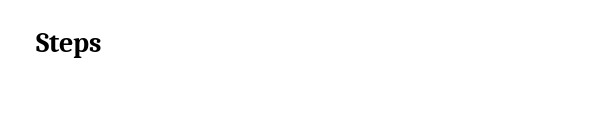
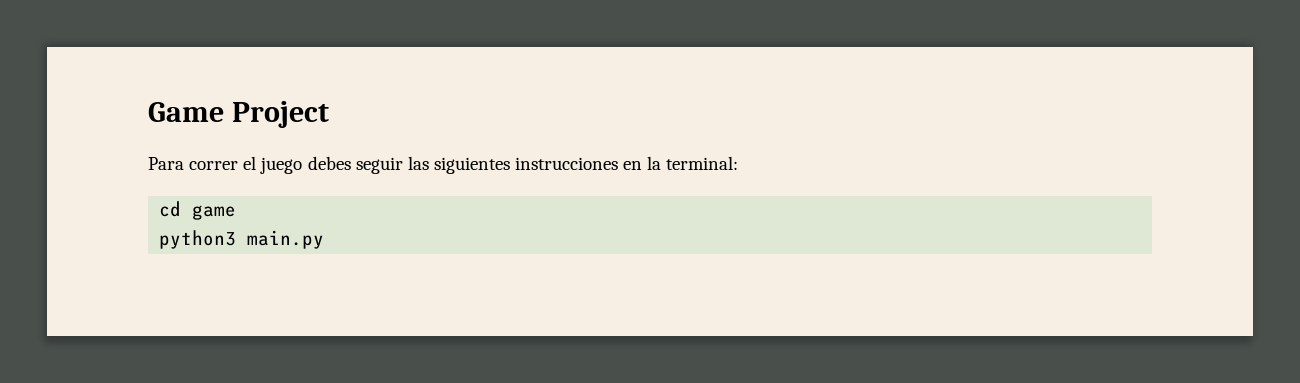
- Steps
+ Game Project
+ Para correr el juego debes seguir las siguientes instrucciones en la terminal:
+ cd game
+ python3 main.py

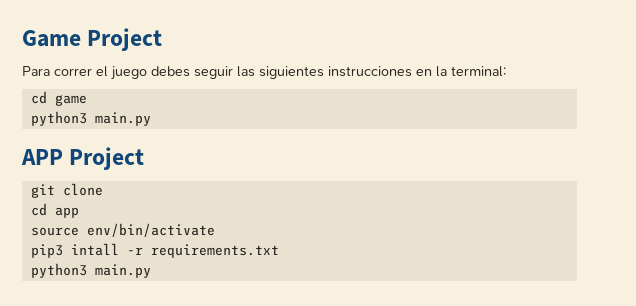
+ APP Project
+ git clone
+ cd app
+ source env/bin/activate
+ pip3 intall -r requirements.txt
+ python3 main.py

